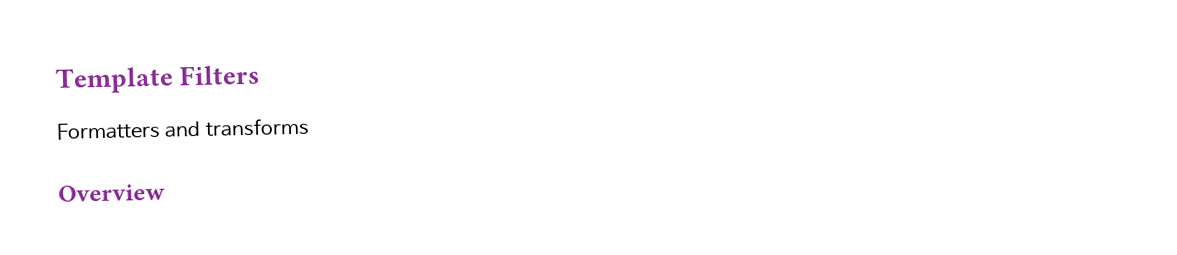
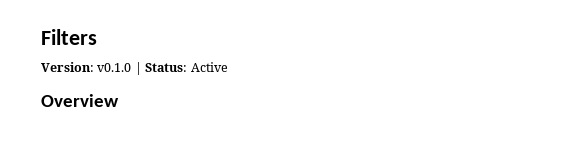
- Template Filters
+ Filters
- Formatters and transforms
+ Version: v0.1.0 | Status: Active

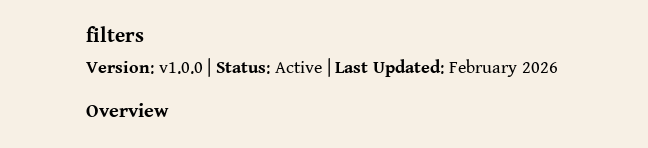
- Filters
+ filters
- Version: v0.1.0 | Status: Active
+ Version: v1.0.0 | Status: Active | Last Updated: February 2026

